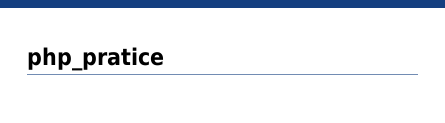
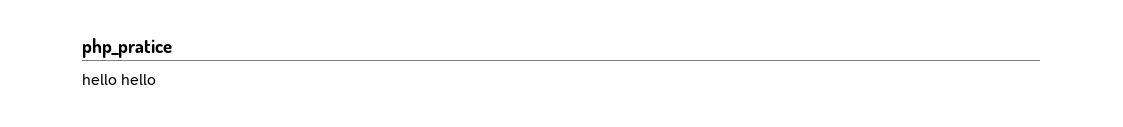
+ hello hello

